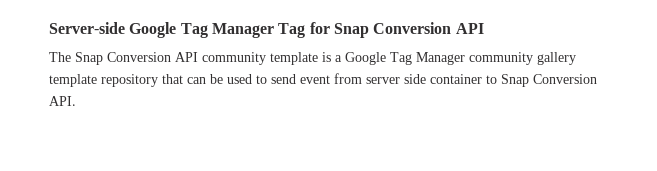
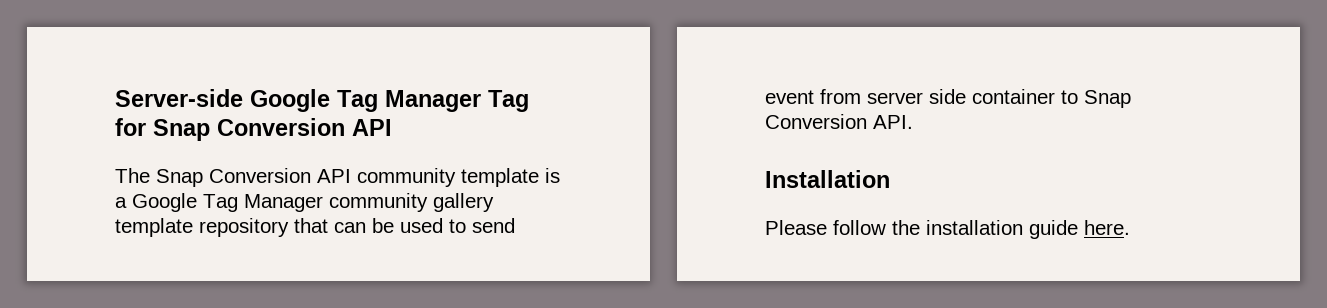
+ Installation
+ Please follow the installation guide here.

